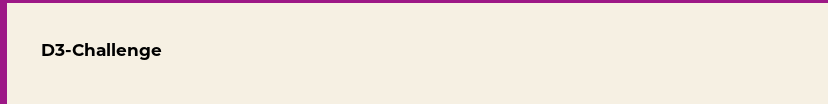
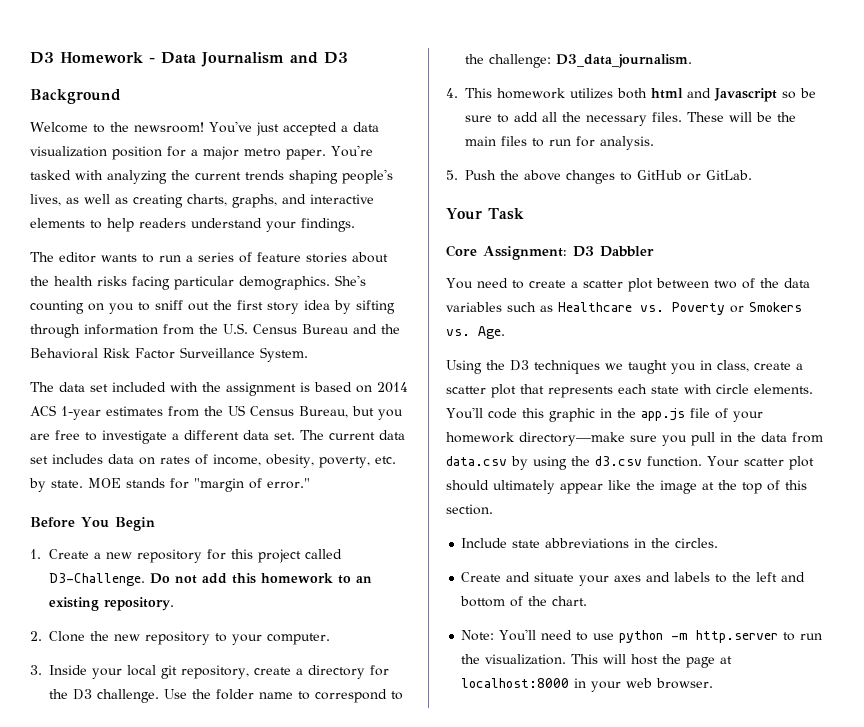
- D3-Challenge
+ D3 Homework - Data Journalism and D3
+ Background
+ Welcome to the newsroom! You've just accepted a data visualization position for a major metro paper. You're tasked with analyzing the current trends shaping people's lives, as well as creating charts, graphs, and interactive elements to help readers understand your findings.
+ The editor wants to run a series of feature stories about the health risks facing particular demographics. She's counting on you to sniff out the first story idea by sifting through information from the U.S. Census Bureau and the Behavioral Risk Factor Surveillance System.
+ The data set included with the assignment is based on 2014 ACS 1-year estimates from the US Census Bureau, but you are free to investigate a different data set. The current data set includes data on rates of income, obesity, poverty, etc. by state. MOE stands for "margin of error."
+ Before You Begin
+ 1. Create a new repository for this project called D3-Challenge. Do not add this homework to an existing repository.
+ 2. Clone the new repository to your computer.
+ 3. Inside your local git repository, create a directory for the D3 challenge. Use the folder name to correspond to the challenge: D3_data_journalism.
+ 4. This homework utilizes both html and Javascript so be sure to add all the necessary files. These will be the main files to run for analysis.
+ 5. Push the above changes to GitHub or GitLab.
+ Your Task
+ Core Assignment: D3 Dabbler
+ You need to create a scatter plot between two of the data variables such as Healthcare vs. Poverty or Smokers vs. Age.
+ Using the D3 techniques we taught you in class, create a scatter plot that represents each state with circle elements. You'll code this graphic in the app.js file of your homework directory—make sure you pull in the data from data.csv by using the d3.csv function. Your scatter plot should ultimately appear like the image at the top of this section.
+ Include state abbreviations in the circles.
+ Create and situate your axes and labels to the left and bottom of the chart.
+ Note: You'll need to use python -m http.server to run the visualization. This will host the page at localhost:8000 in your web browser.

